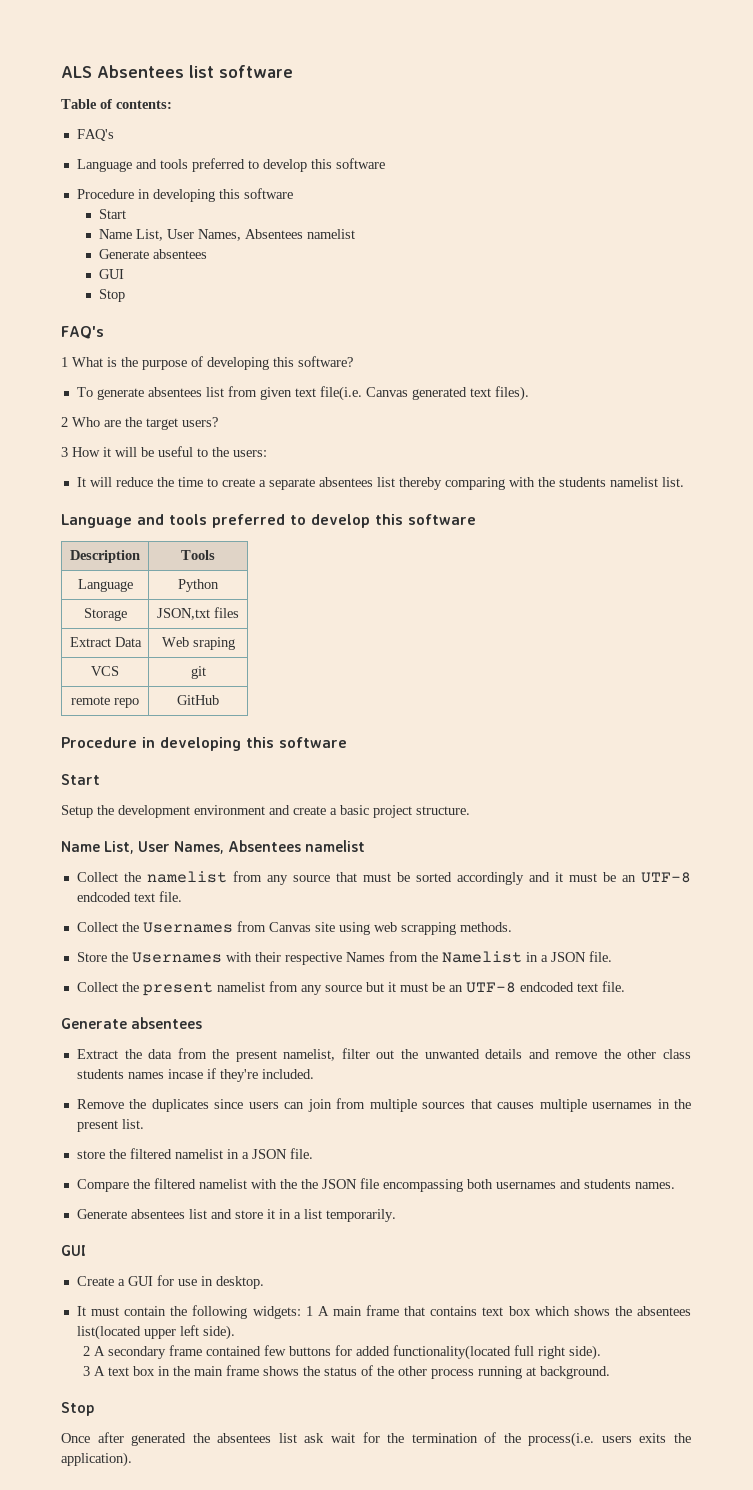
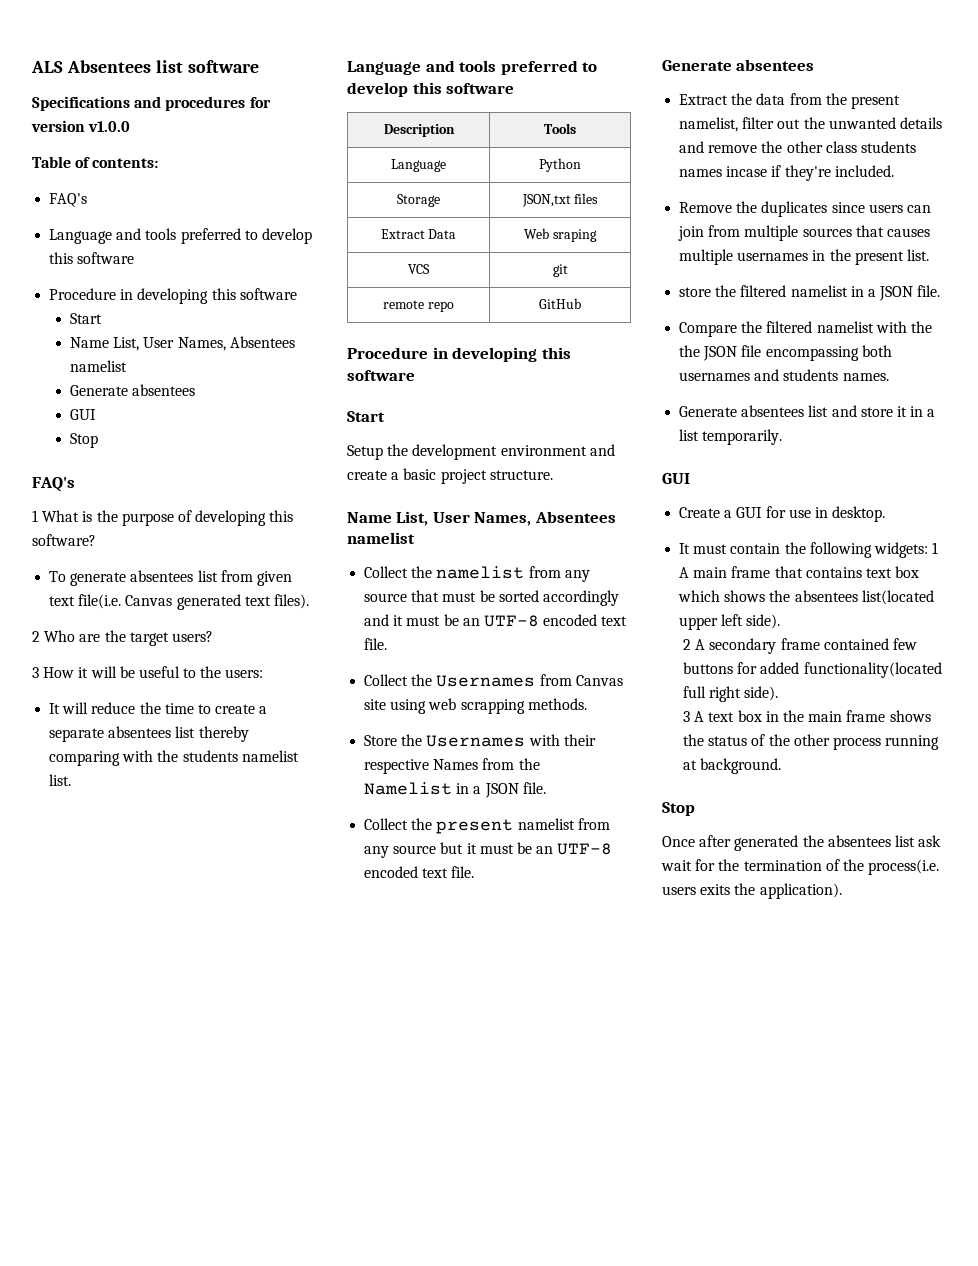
+ Specifications and procedures for version v1.0.0
- Collect the namelist from any source that must be sorted accordingly and it must be an UTF-8 endcoded text file.
+ Collect the namelist from any source that must be sorted accordingly and it must be an UTF-8 encoded text file.
- Collect the present namelist from any source but it must be an UTF-8 endcoded text file.
+ Collect the present namelist from any source but it must be an UTF-8 encoded text file.

